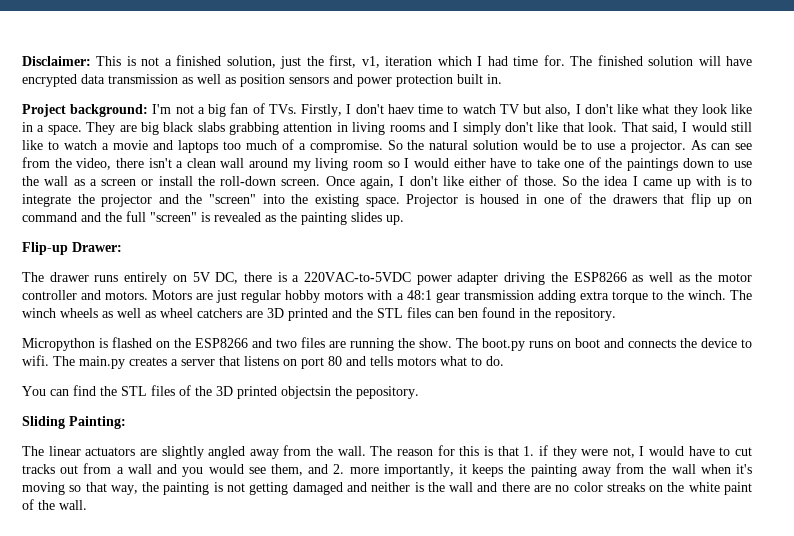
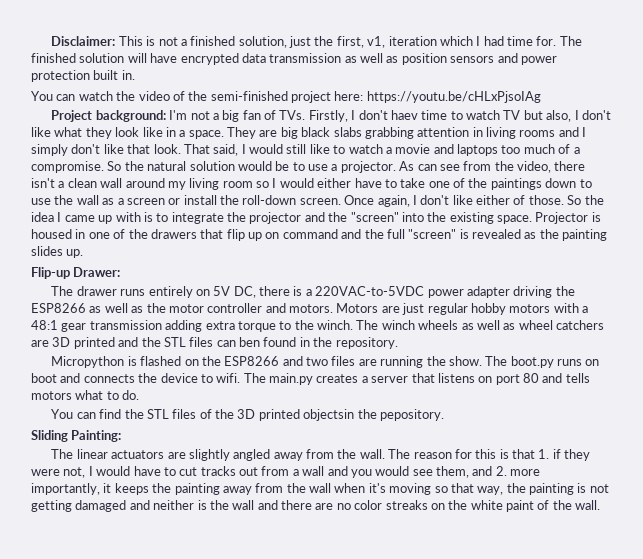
+ You can watch the video of the semi-finished project here: https://youtu.be/cHLxPjsoIAg

